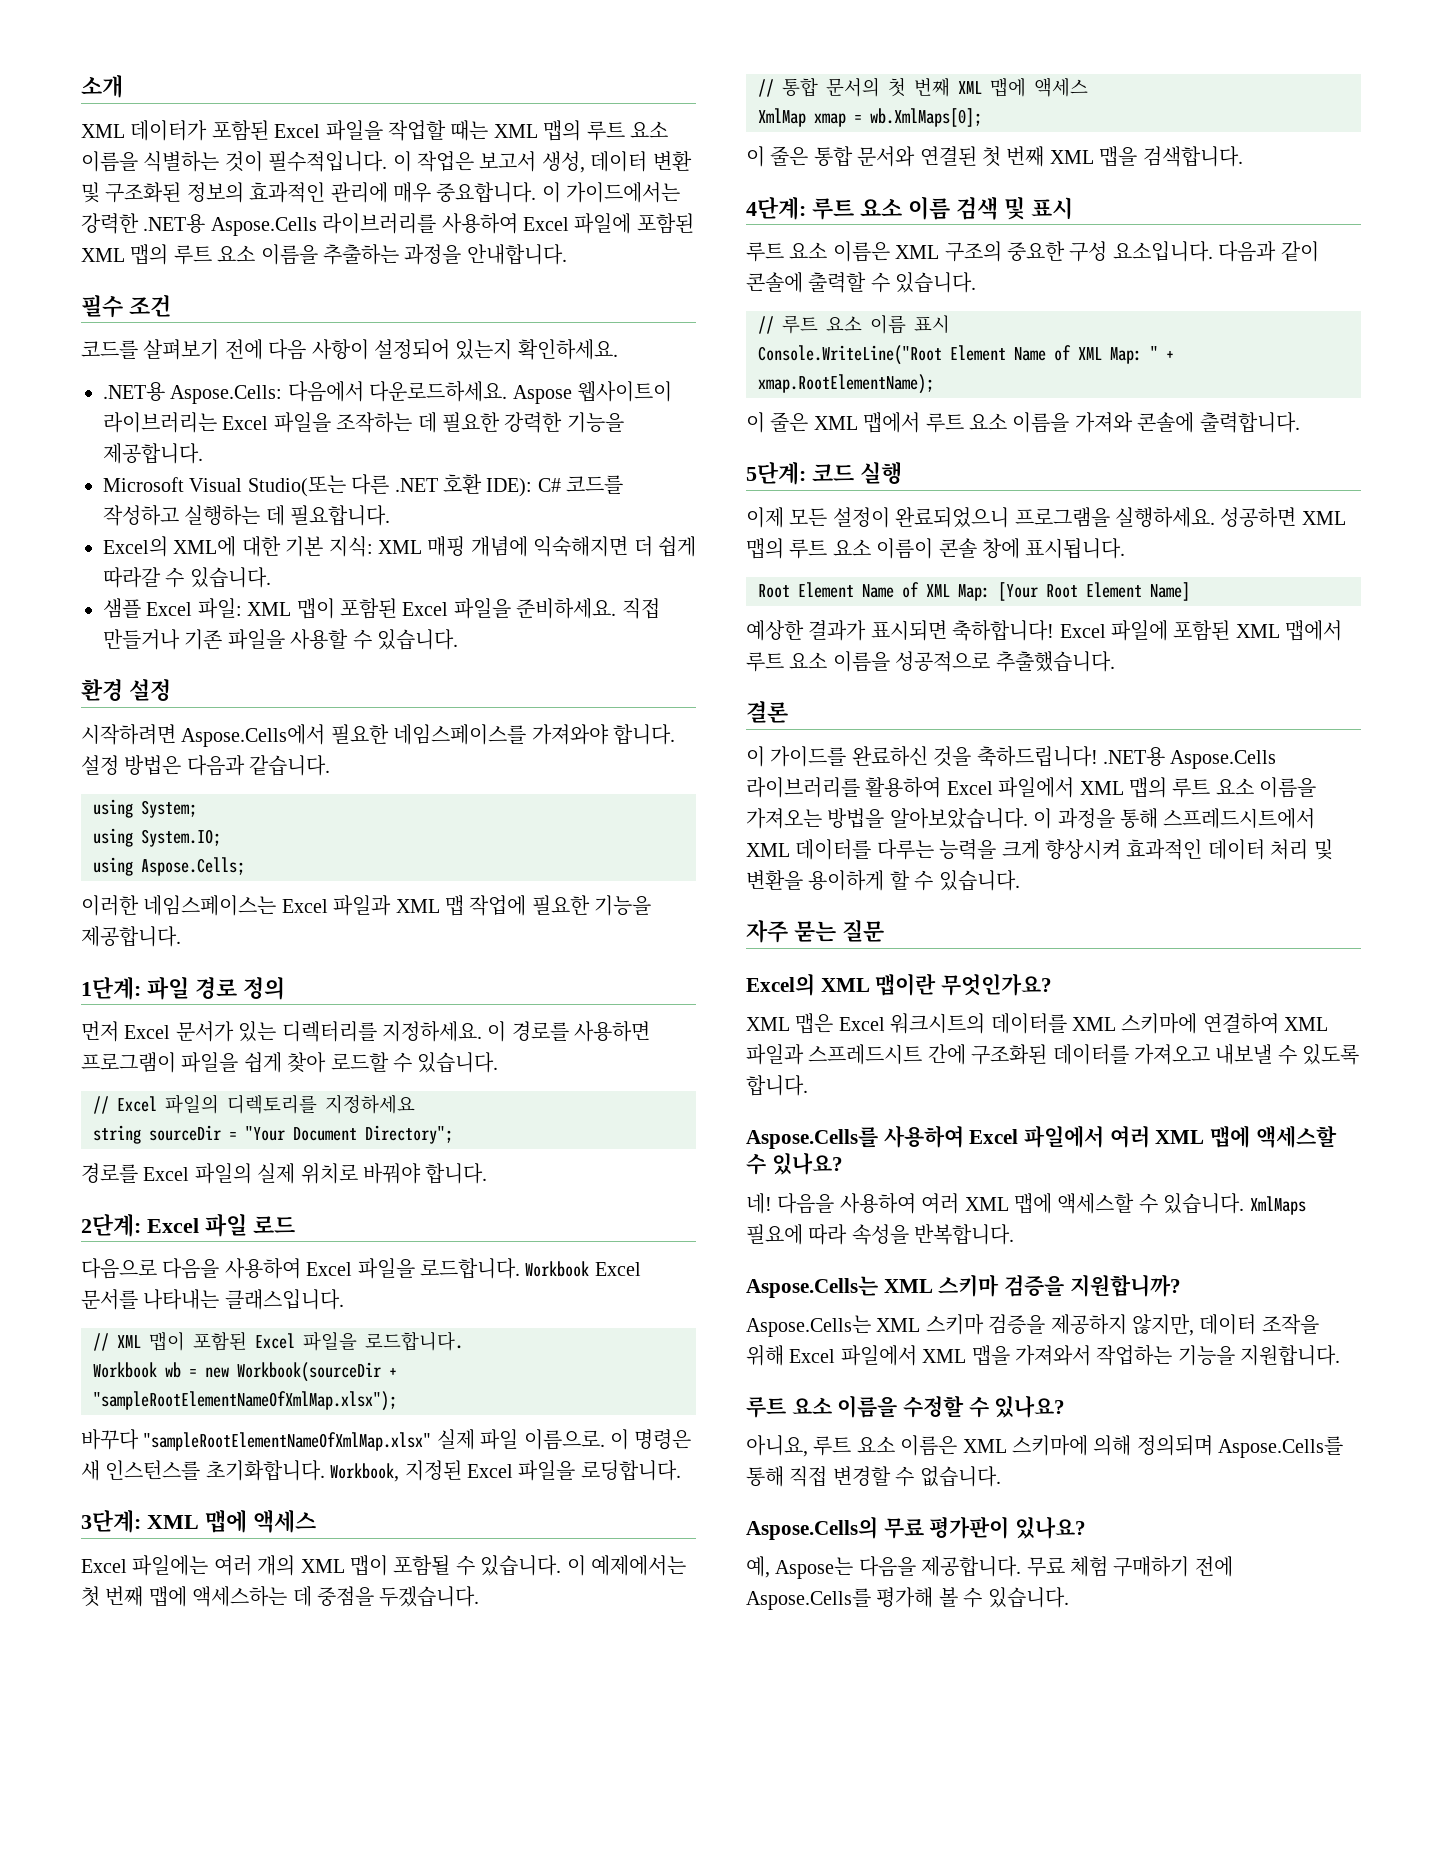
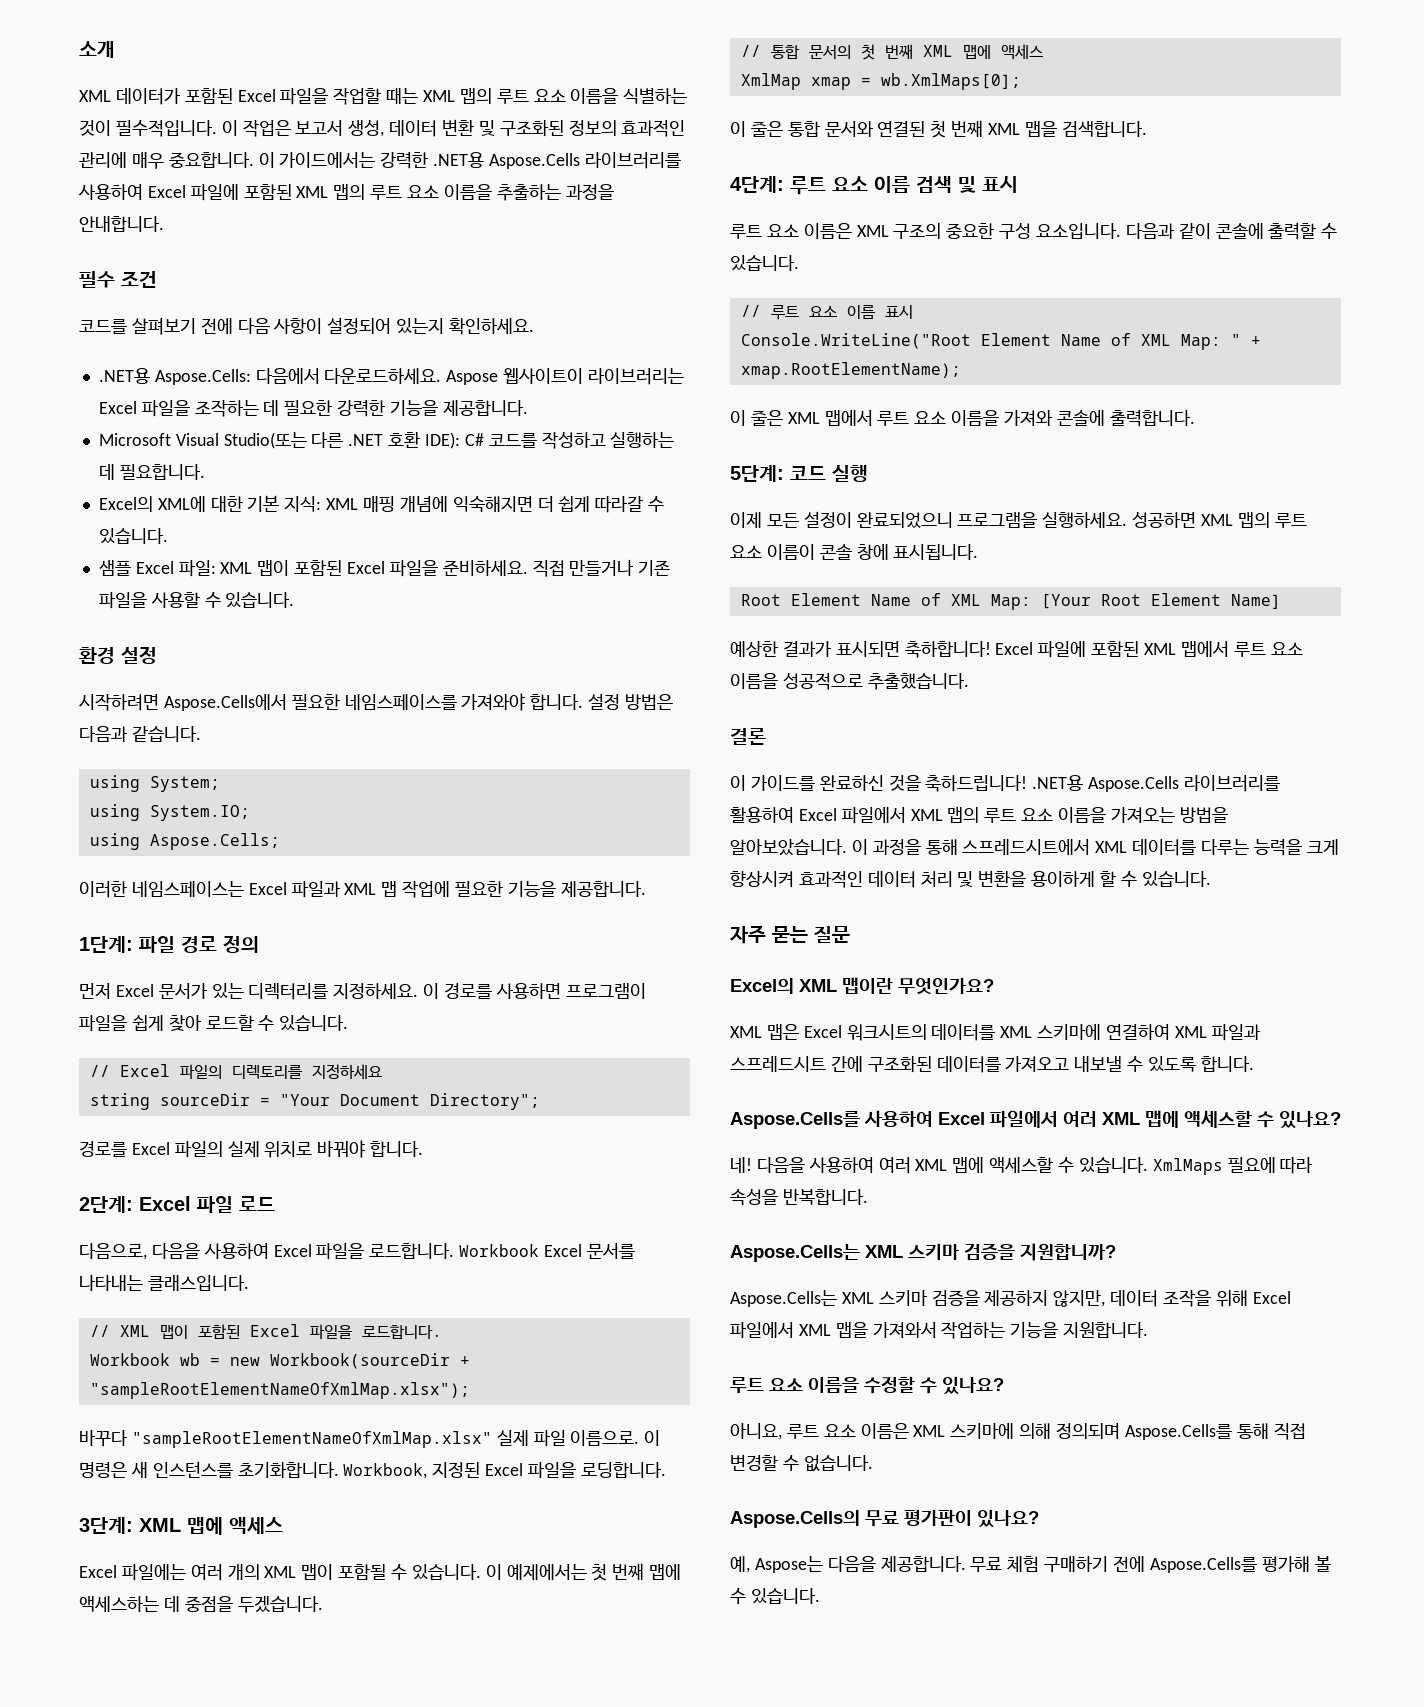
- 다음으로 다음을 사용하여 Excel 파일을 로드합니다.
+ 다음으로, 다음을 사용하여 Excel 파일을 로드합니다.

